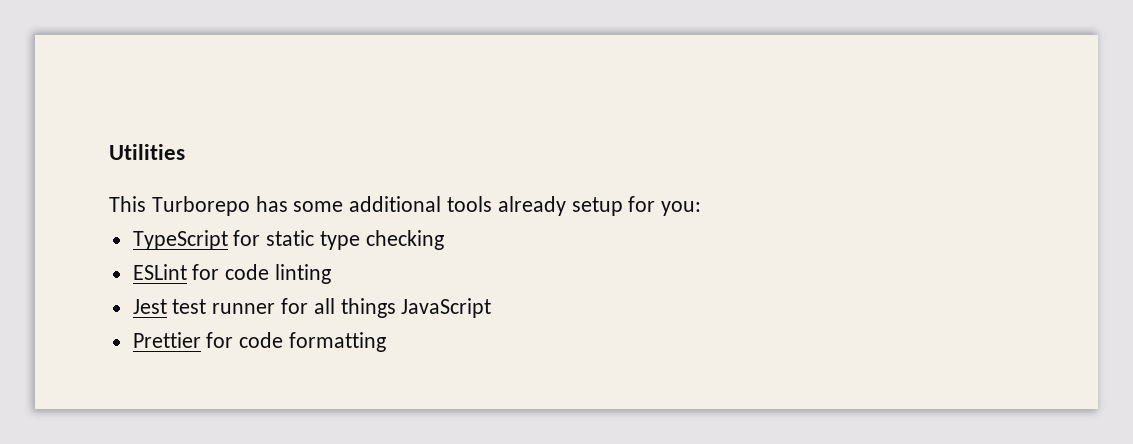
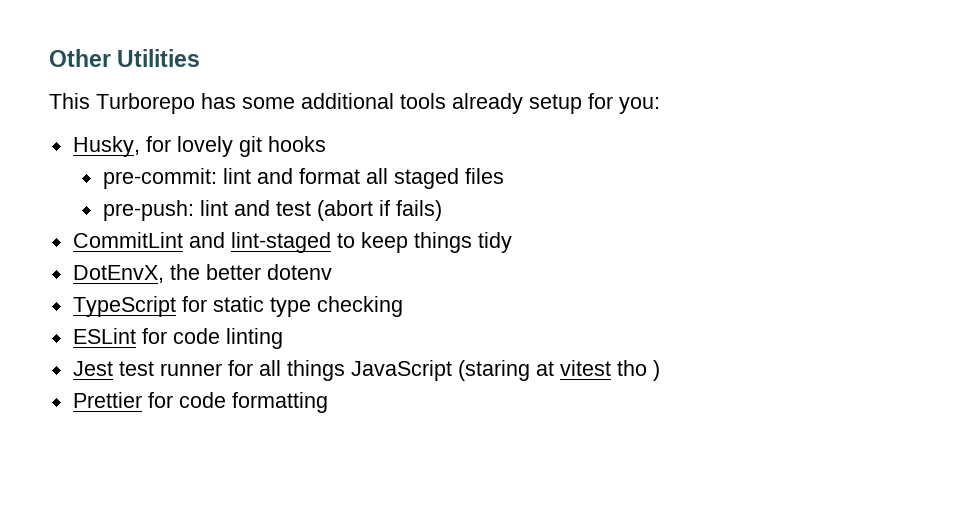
- Utilities
+ Other Utilities
+ Husky, for lovely git hooks
+ pre-commit: lint and format all staged files
+ pre-push: lint and test (abort if fails)
+ CommitLint and lint-staged to keep things tidy
+ DotEnvX, the better dotenv
- Jest test runner for all things JavaScript
+ Jest test runner for all things JavaScript (staring at vitest tho )

